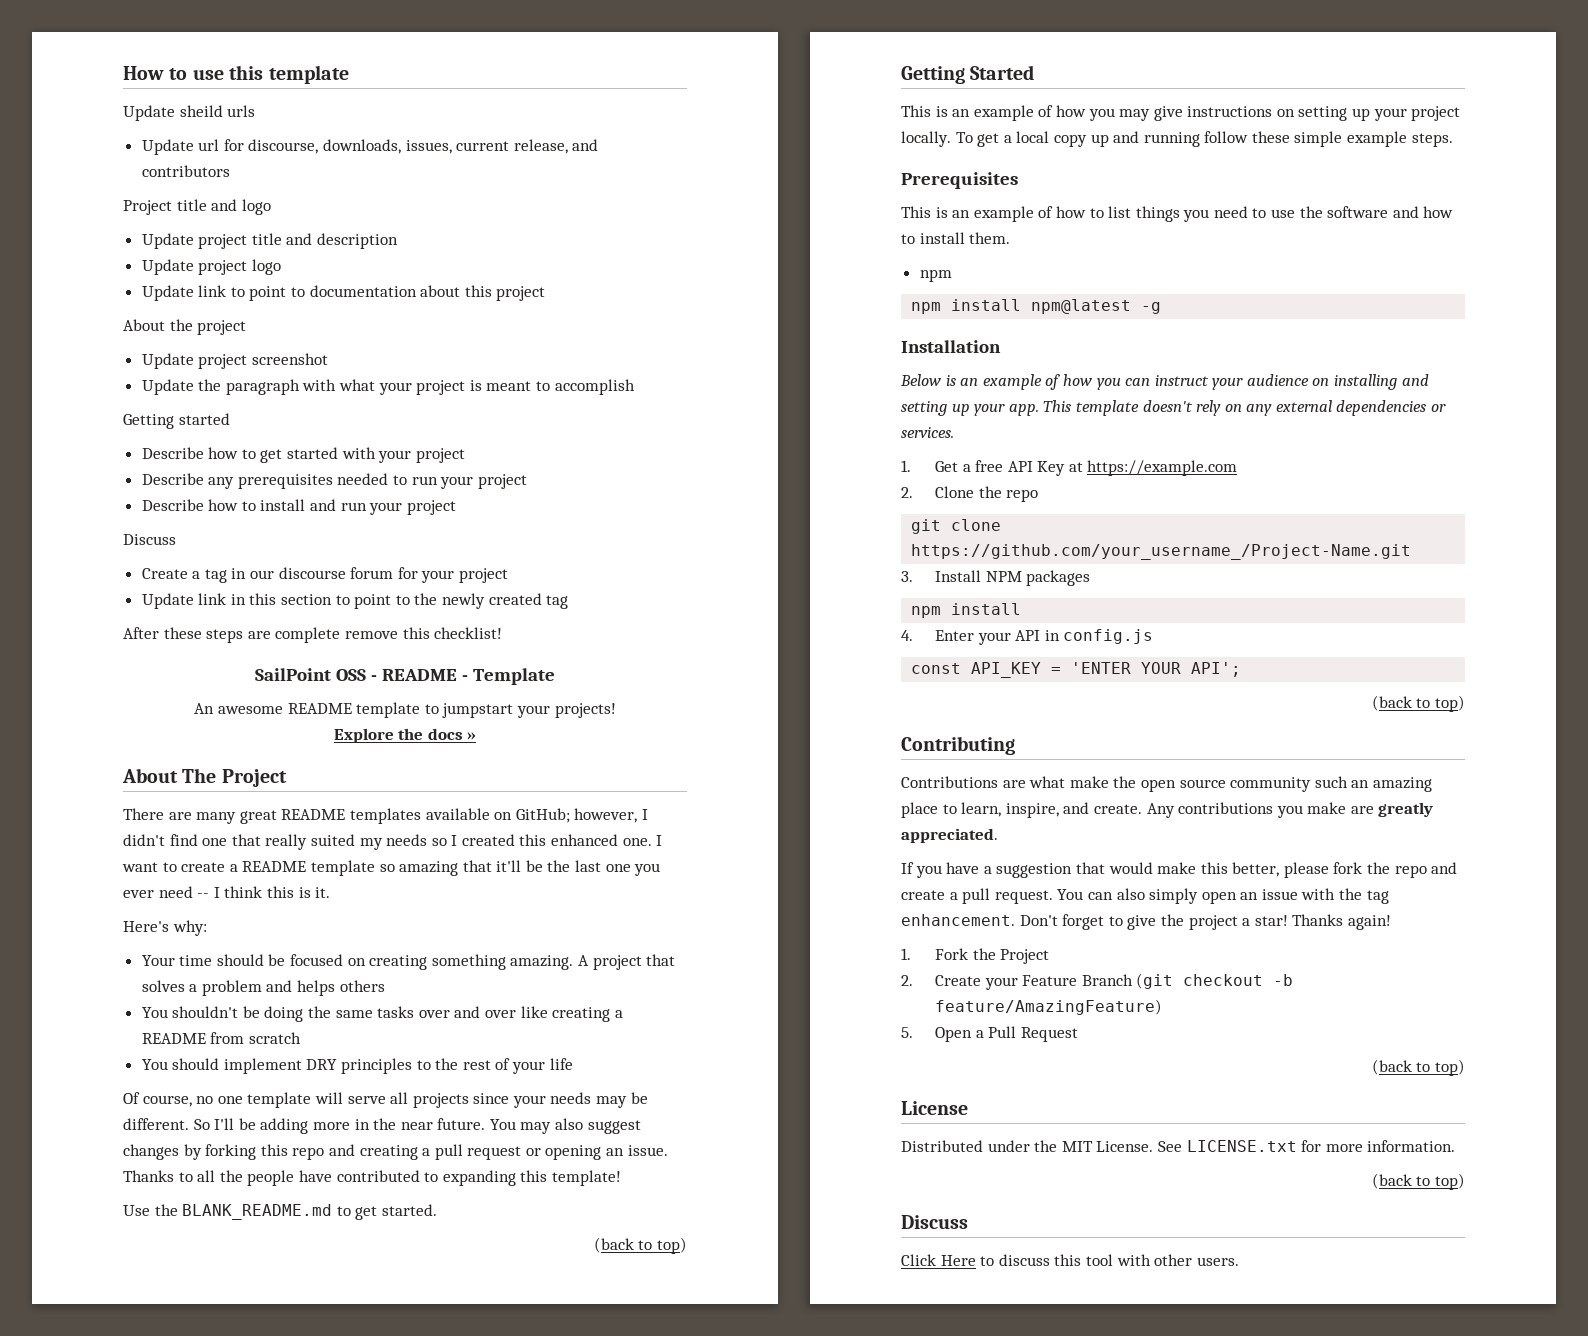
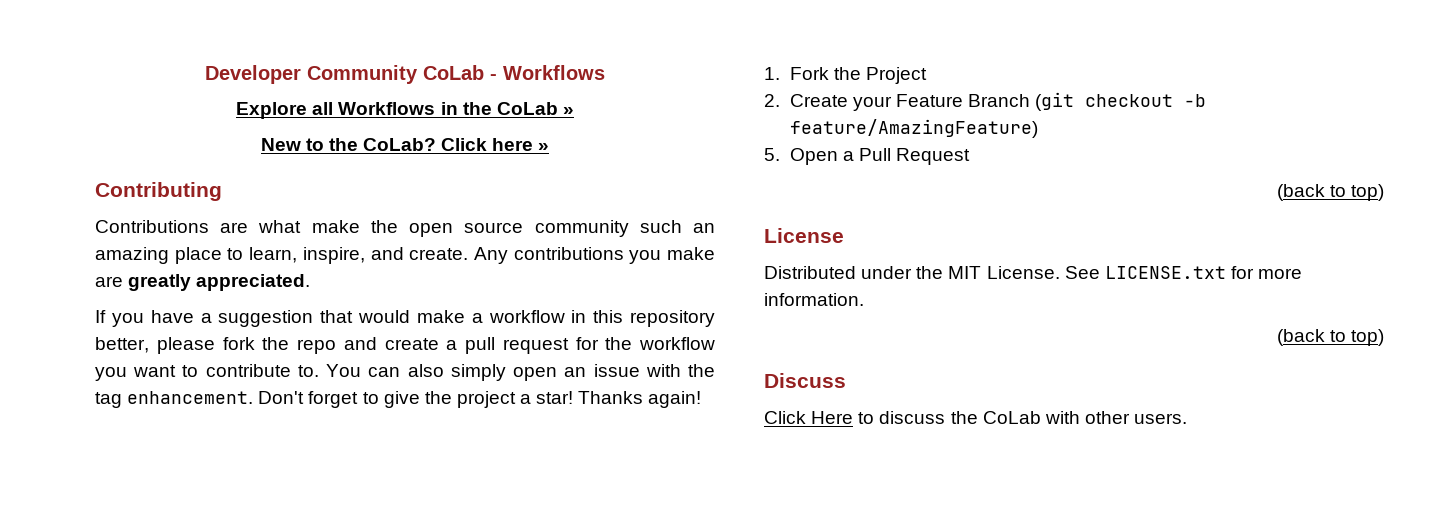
- How to use this template
- Update sheild urls
- Update url for discourse, downloads, issues, current release, and contributors
- Project title and logo
- Update project title and description
- Update project logo
- Update link to point to documentation about this project
- About the project
- Update project screenshot
- Update the paragraph with what your project is meant to accomplish
- Getting started
- Describe how to get started with your project
- Describe any prerequisites needed to run your project
- Describe how to install and run your project
- Discuss
- Create a tag in our discourse forum for your project
- Update link in this section to point to the newly created tag
- After these steps are complete remove this checklist!
- SailPoint OSS - README - Template
- An awesome README template to jumpstart your projects!
- Explore the docs »
- About The Project
- There are many great README templates available on GitHub; however, I didn't find one that really suited my needs so I created this enhanced one. I want to create a README template so amazing that it'll be the last one you ever need -- I think this is it.
- Here's why:
- Your time should be focused on creating something amazing. A project that solves a problem and helps others
- You shouldn't be doing the same tasks over and over like creating a README from scratch
- You should implement DRY principles to the rest of your life
- Of course, no one template will serve all projects since your needs may be different. So I'll be adding more in the near future. You may also suggest changes by forking this repo and creating a pull request or opening an issue. Thanks to all the people have contributed to expanding this template!
- Use the BLANK_README.md to get started.
- (back to top)
- Getting Started
- This is an example of how you may give instructions on setting up your project locally. To get a local copy up and running follow these simple example steps.
- Prerequisites
- This is an example of how to list things you need to use the software and how to install them.
- npm
- npm install npm@latest -g
- Installation
- Below is an example of how you can instruct your audience on installing and setting up your app. This template doesn't rely on any external dependencies or services.
- 1. Get a free API Key at https://example.com
- 2. Clone the repo
- git clone https://github.com/your_username_/Project-Name.git
- 3. Install NPM packages
- npm install
- 4. Enter your API in config.js
- const API_KEY = 'ENTER YOUR API';
- (back to top)
+ Developer Community CoLab - Workflows
+ Explore all Workflows in the CoLab »
+ New to the CoLab? Click here »
- If you have a suggestion that would make this better, please fork the repo and create a pull request.
+ If you have a suggestion that would make a workflow in this repository better, please fork the repo and create a pull request for the workflow you want to contribute to.
- Click Here to discuss this tool with other users.
+ Click Here to discuss the CoLab with other users.

